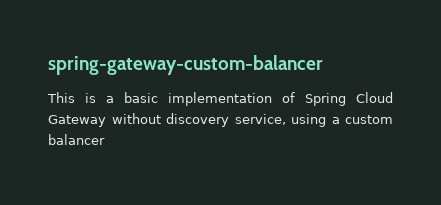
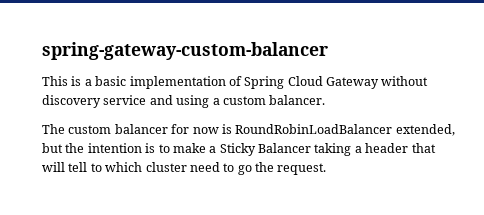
- This is a basic implementation of Spring Cloud Gateway without discovery service, using a custom balancer
+ This is a basic implementation of Spring Cloud Gateway without discovery service and using a custom balancer.
+ The custom balancer for now is RoundRobinLoadBalancer extended, but the intention is to make a Sticky Balancer taking a header that will tell to which cluster need to go the request.

